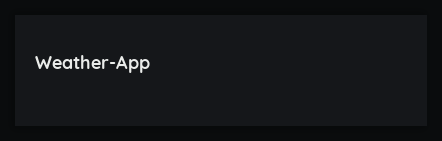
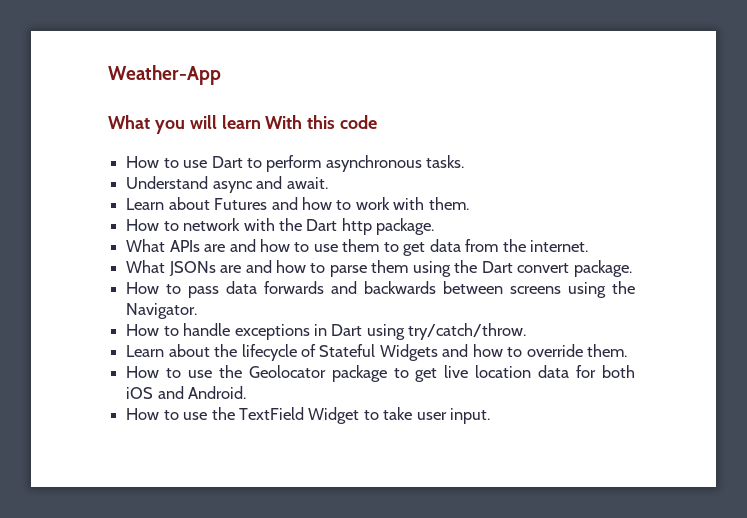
+ What you will learn With this code
+ How to use Dart to perform asynchronous tasks.
+ Understand async and await.
+ Learn about Futures and how to work with them.
+ How to network with the Dart http package.
+ What APIs are and how to use them to get data from the internet.
+ What JSONs are and how to parse them using the Dart convert package.
+ How to pass data forwards and backwards between screens using the Navigator.
+ How to handle exceptions in Dart using try/catch/throw.
+ Learn about the lifecycle of Stateful Widgets and how to override them.
+ How to use the Geolocator package to get live location data for both iOS and Android.
+ How to use the TextField Widget to take user input.

